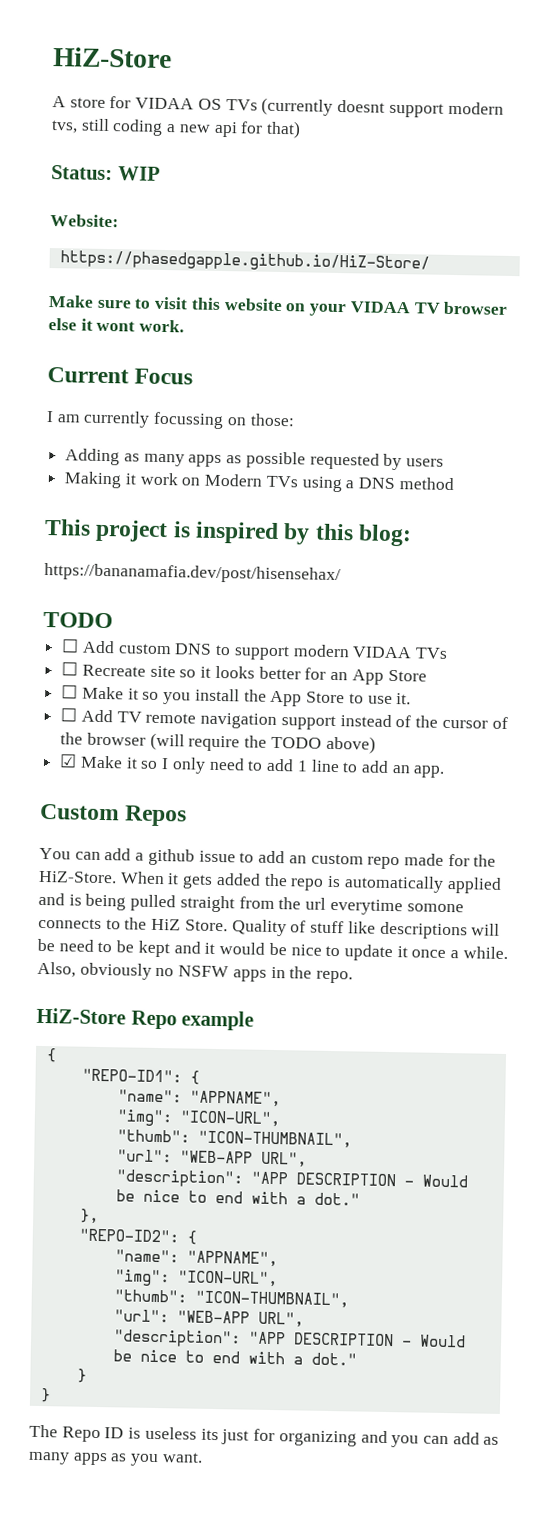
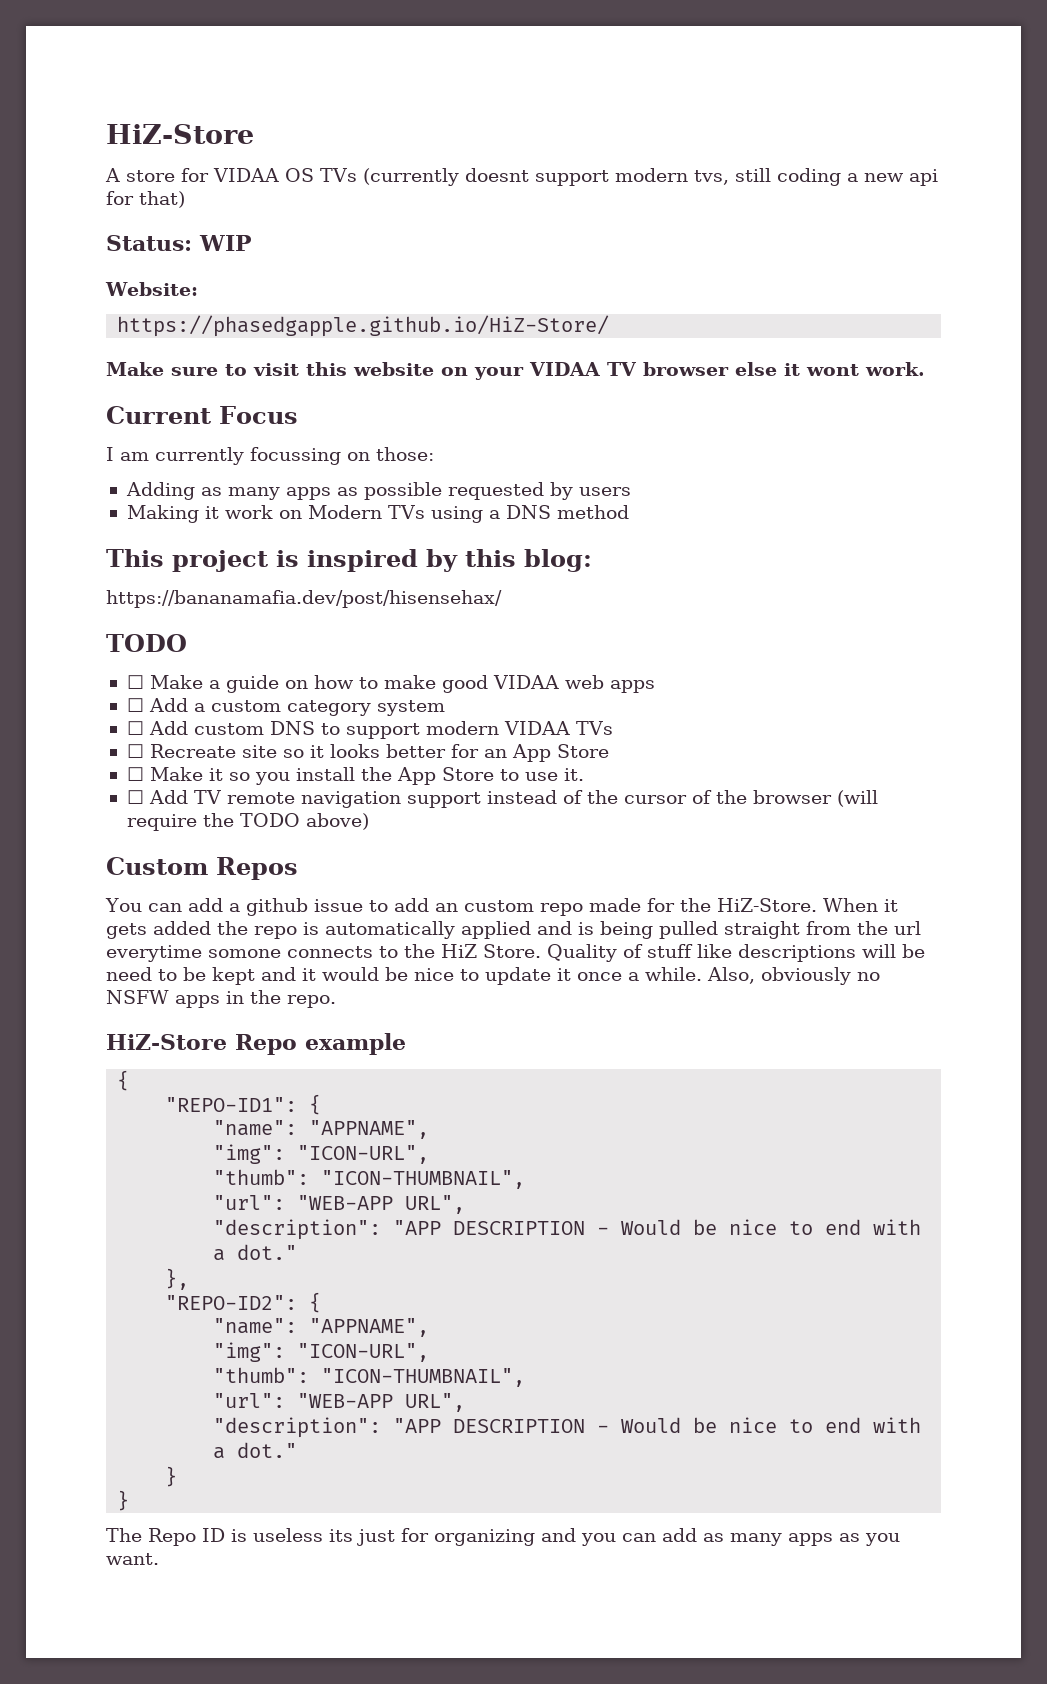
+ ☐ Make a guide on how to make good VIDAA web apps
+ ☐ Add a custom category system
- ☑ Make it so I only need to add 1 line to add an app.

